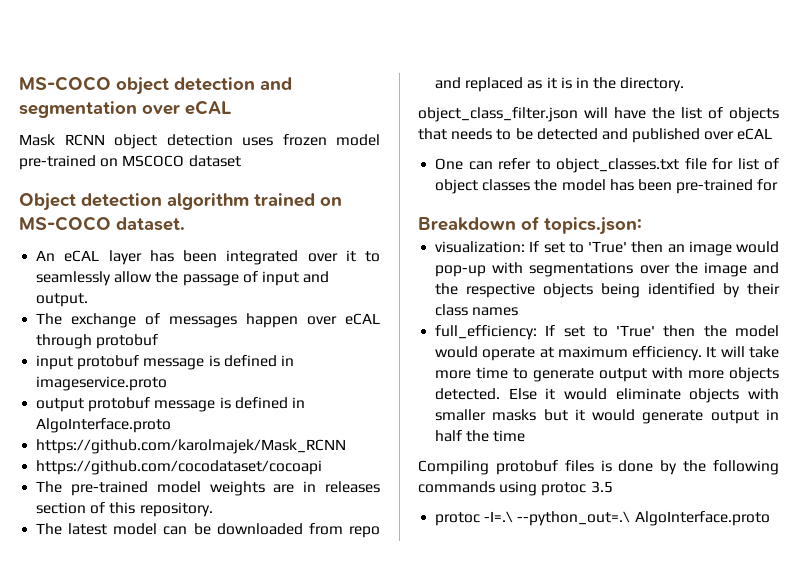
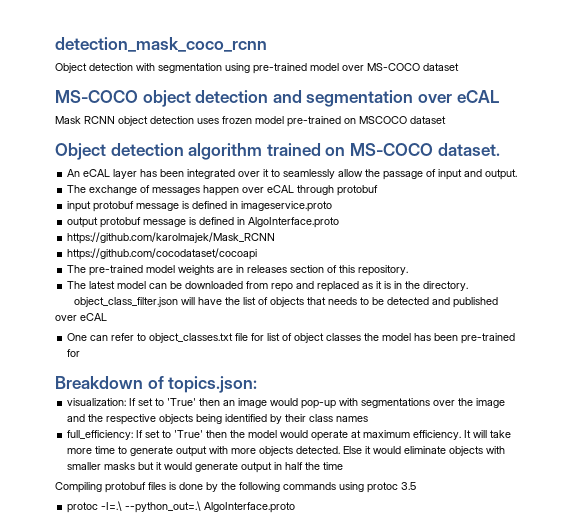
+ detection_mask_coco_rcnn
+ Object detection with segmentation using pre-trained model over MS-COCO dataset

